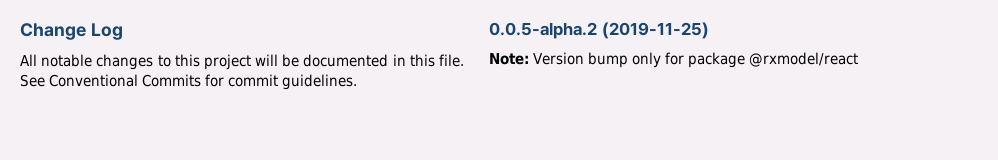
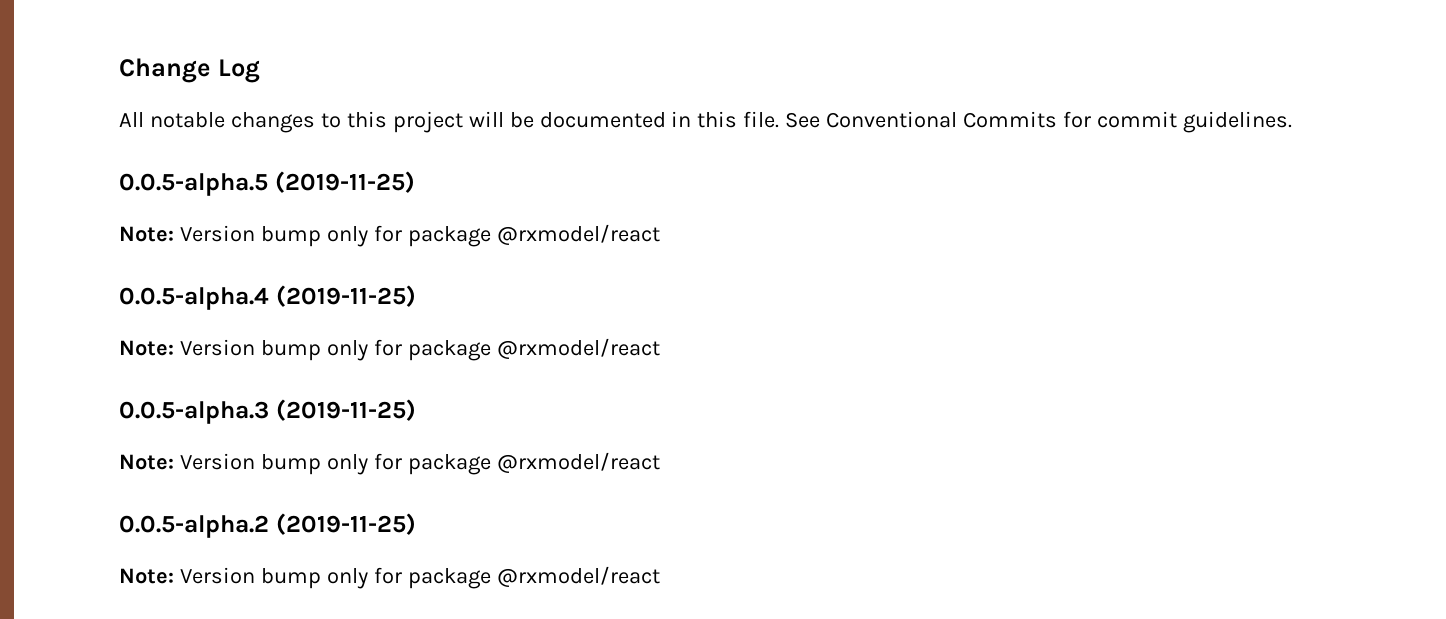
+ 0.0.5-alpha.5 (2019-11-25)
+ Note: Version bump only for package @rxmodel/react
+ 0.0.5-alpha.4 (2019-11-25)
+ Note: Version bump only for package @rxmodel/react
+ 0.0.5-alpha.3 (2019-11-25)
+ Note: Version bump only for package @rxmodel/react

